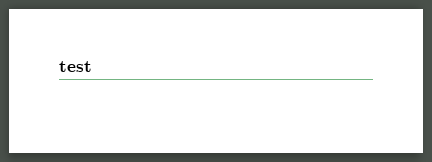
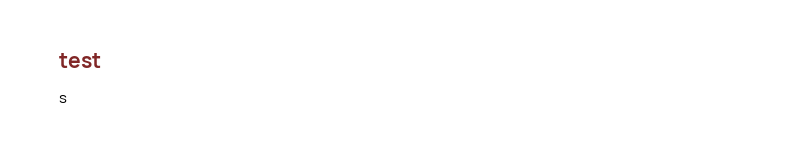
+ s

